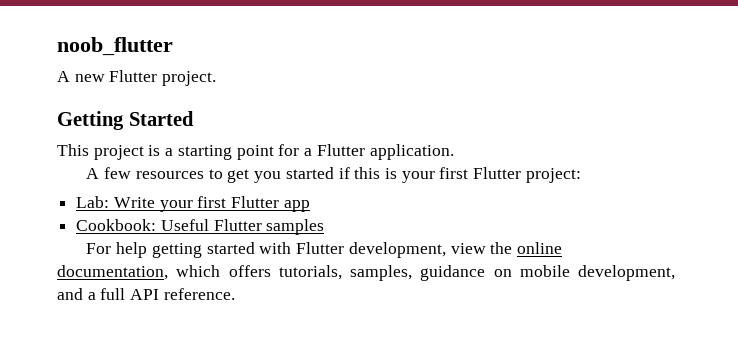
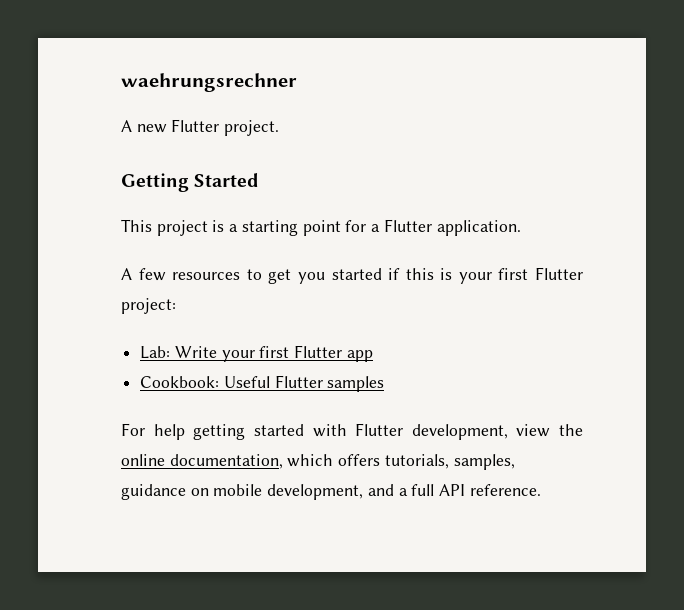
- noob_flutter
+ waehrungsrechner

